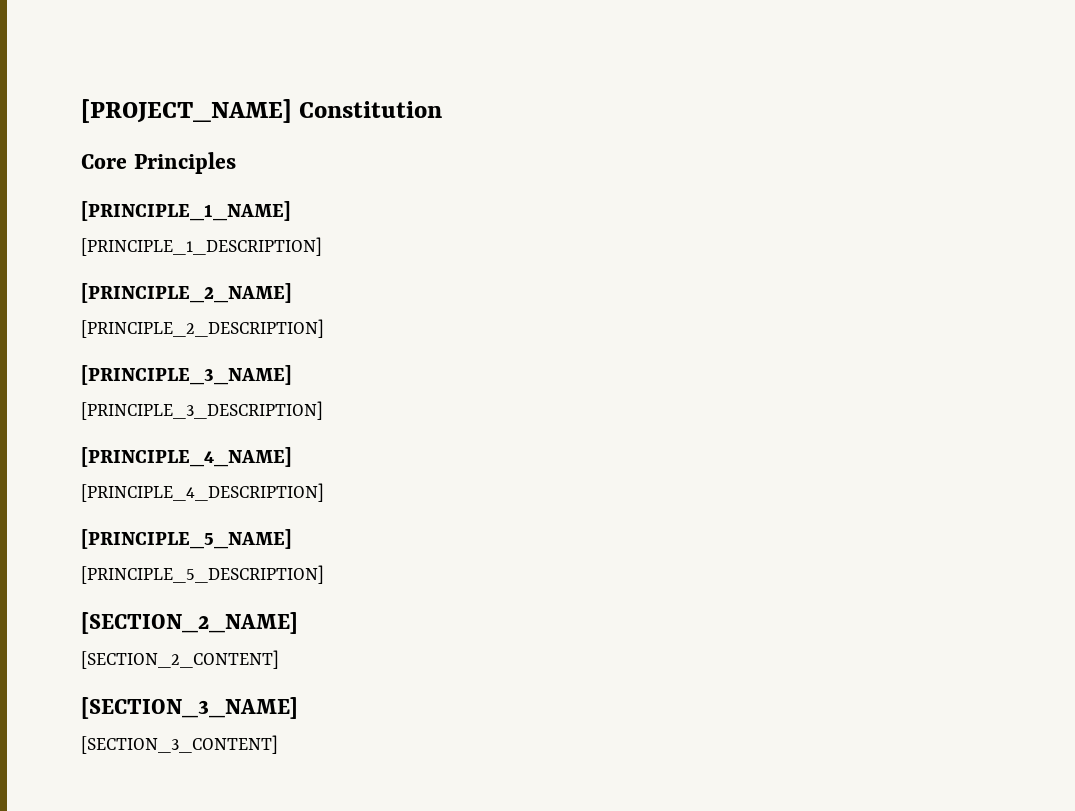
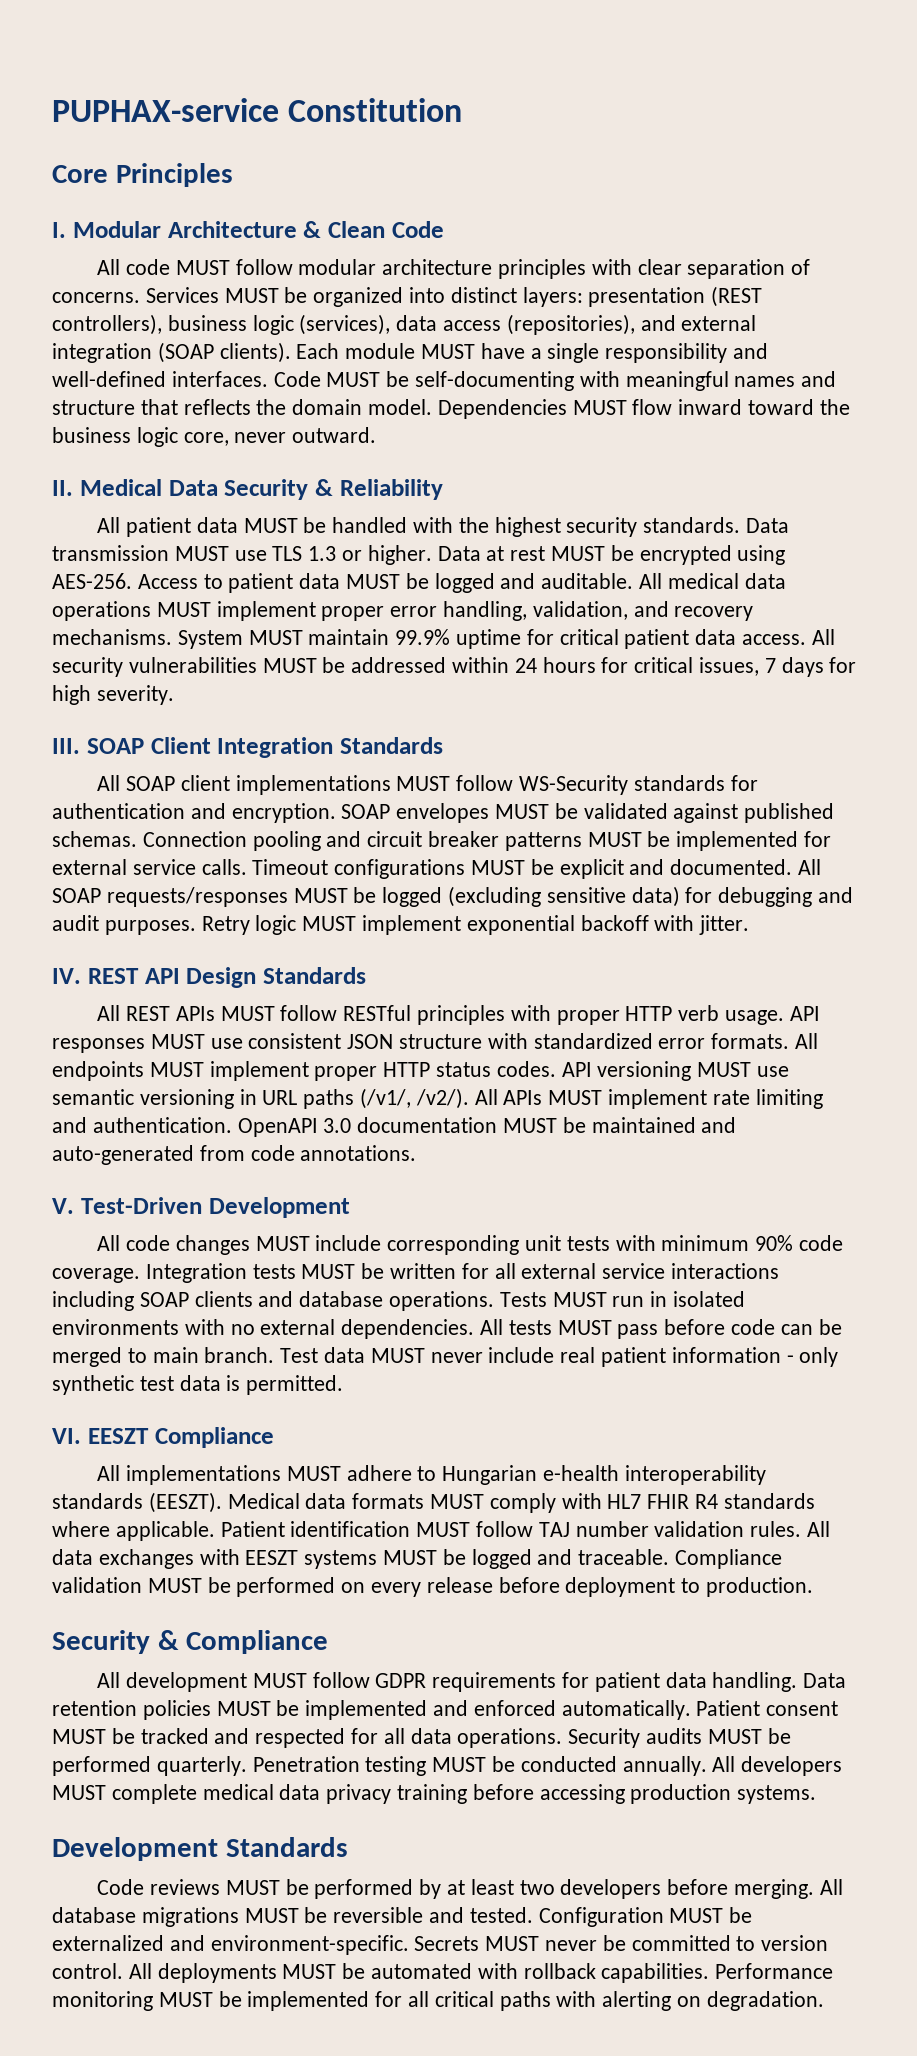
- [PROJECT_NAME] Constitution
+ PUPHAX-service Constitution
- [PRINCIPLE_1_NAME]
- [PRINCIPLE_1_DESCRIPTION]
- [PRINCIPLE_2_NAME]
- [PRINCIPLE_2_DESCRIPTION]
- [PRINCIPLE_3_NAME]
- [PRINCIPLE_3_DESCRIPTION]
- [PRINCIPLE_4_NAME]
- [PRINCIPLE_4_DESCRIPTION]
- [PRINCIPLE_5_NAME]
- [PRINCIPLE_5_DESCRIPTION]
- [SECTION_2_NAME]
- [SECTION_2_CONTENT]
- [SECTION_3_NAME]
- [SECTION_3_CONTENT]
+ I. Modular Architecture & Clean Code
+ All code MUST follow modular architecture principles with clear separation of concerns. Services MUST be organized into distinct layers: presentation (REST controllers), business logic (services), data access (repositories), and external integration (SOAP clients). Each module MUST have a single responsibility and well-defined interfaces. Code MUST be self-documenting with meaningful names and structure that reflects the domain model. Dependencies MUST flow inward toward the business logic core, never outward.
+ II. Medical Data Security & Reliability
+ All patient data MUST be handled with the highest security standards. Data transmission MUST use TLS 1.3 or higher. Data at rest MUST be encrypted using AES-256. Access to patient data MUST be logged and auditable. All medical data operations MUST implement proper error handling, validation, and recovery mechanisms. System MUST maintain 99.9% uptime for critical patient data access. All security vulnerabilities MUST be addressed within 24 hours for critical issues, 7 days for high severity.
+ III. SOAP Client Integration Standards
+ All SOAP client implementations MUST follow WS-Security standards for authentication and encryption. SOAP envelopes MUST be validated against published schemas. Connection pooling and circuit breaker patterns MUST be implemented for external service calls. Timeout configurations MUST be explicit and documented. All SOAP requests/responses MUST be logged (excluding sensitive data) for debugging and audit purposes. Retry logic MUST implement exponential backoff with jitter.
+ IV. REST API Design Standards
+ All REST APIs MUST follow RESTful principles with proper HTTP verb usage. API responses MUST use consistent JSON structure with standardized error formats. All endpoints MUST implement proper HTTP status codes. API versioning MUST use semantic versioning in URL paths (/v1/, /v2/). All APIs MUST implement rate limiting and authentication. OpenAPI 3.0 documentation MUST be maintained and auto-generated from code annotations.
+ V. Test-Driven Development
+ All code changes MUST include corresponding unit tests with minimum 90% code coverage. Integration tests MUST be written for all external service interactions including SOAP clients and database operations. Tests MUST run in isolated environments with no external dependencies. All tests MUST pass before code can be merged to main branch. Test data MUST never include real patient information - only synthetic test data is permitted.
+ VI. EESZT Compliance
+ All implementations MUST adhere to Hungarian e-health interoperability standards (EESZT). Medical data formats MUST comply with HL7 FHIR R4 standards where applicable. Patient identification MUST follow TAJ number validation rules. All data exchanges with EESZT systems MUST be logged and traceable. Compliance validation MUST be performed on every release before deployment to production.
+ Security & Compliance
+ All development MUST follow GDPR requirements for patient data handling. Data retention policies MUST be implemented and enforced automatically. Patient consent MUST be tracked and respected for all data operations. Security audits MUST be performed quarterly. Penetration testing MUST be conducted annually. All developers MUST complete medical data privacy training before accessing production systems.
+ Development Standards
+ Code reviews MUST be performed by at least two developers before merging. All database migrations MUST be reversible and tested. Configuration MUST be externalized and environment-specific. Secrets MUST never be committed to version control. All deployments MUST be automated with rollback capabilities. Performance monitoring MUST be implemented for all critical paths with alerting on degradation.

